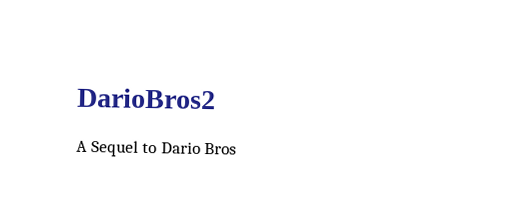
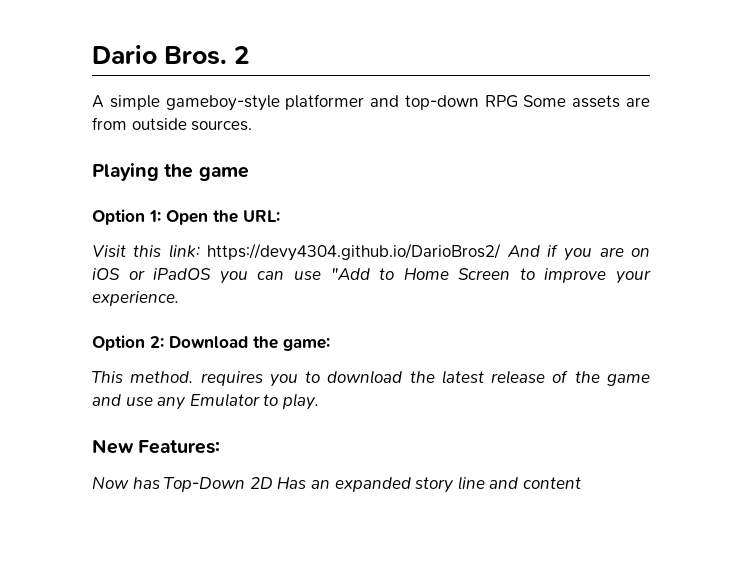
- DarioBros2
- A Sequel to Dario Bros
+ Dario Bros. 2
+ A simple gameboy-style platformer and top-down RPG Some assets are from outside sources.
+ Playing the game
+ Option 1: Open the URL:
+ Visit this link: https://devy4304.github.io/DarioBros2/ And if you are on iOS or iPadOS you can use "Add to Home Screen to improve your experience.
+ Option 2: Download the game:
+ This method. requires you to download the latest release of the game and use any Emulator to play.
+ New Features:
+ Now has Top-Down 2D Has an expanded story line and content

